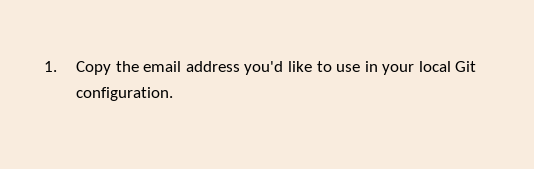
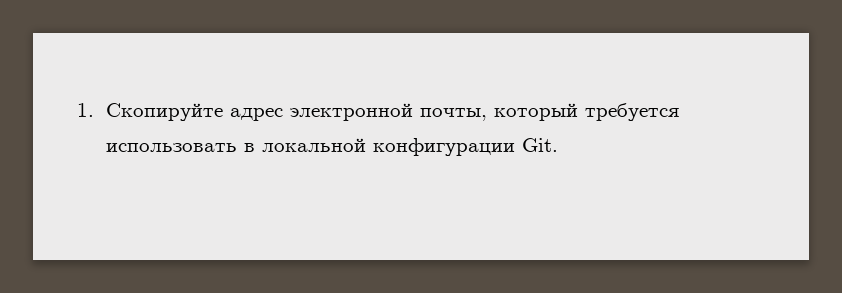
- 1. Copy the email address you'd like to use in your local Git configuration.
+ 1. Скопируйте адрес электронной почты, который требуется использовать в локальной конфигурации Git.

